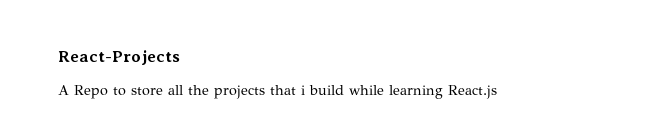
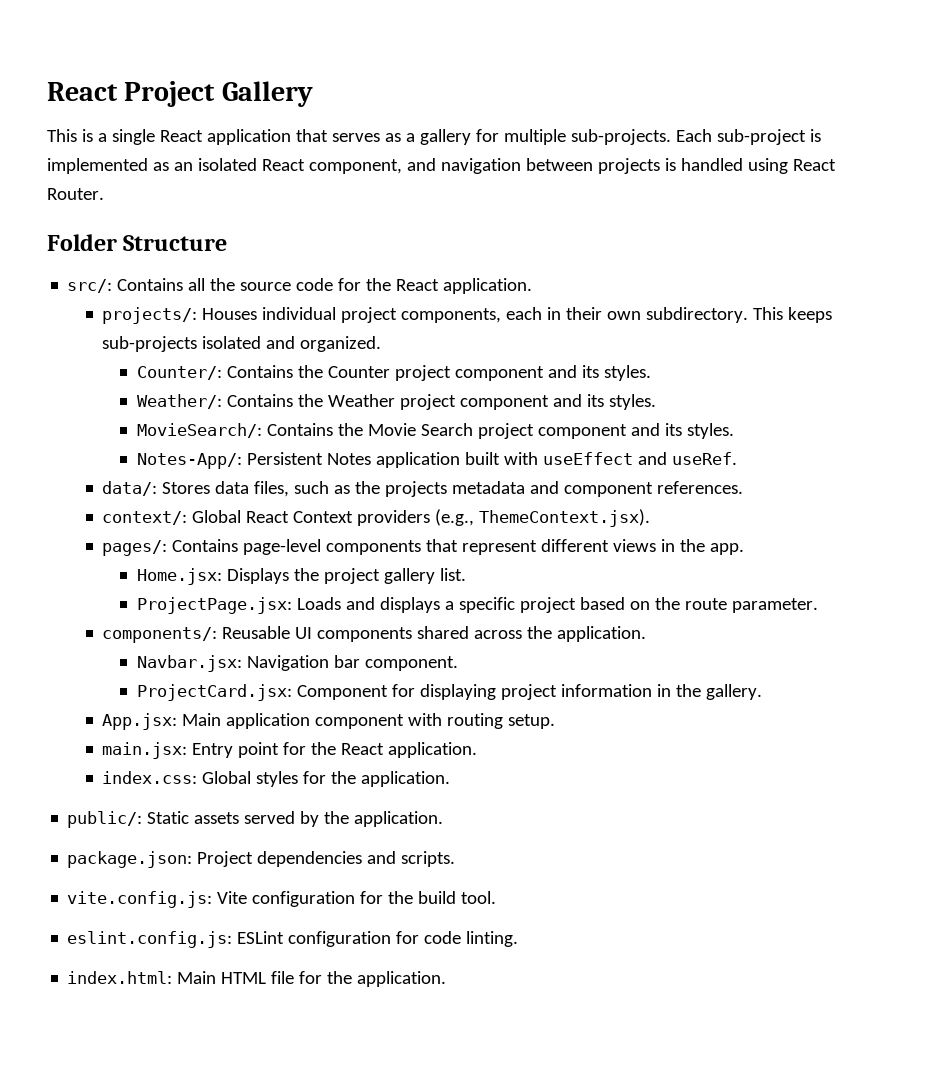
- React-Projects
- A Repo to store all the projects that i build while learning React.js
+ React Project Gallery
+ This is a single React application that serves as a gallery for multiple sub-projects. Each sub-project is implemented as an isolated React component, and navigation between projects is handled using React Router.
+ Folder Structure
+ src/: Contains all the source code for the React application.
+ projects/: Houses individual project components, each in their own subdirectory. This keeps sub-projects isolated and organized.
+ Counter/: Contains the Counter project component and its styles.
+ Weather/: Contains the Weather project component and its styles.
+ MovieSearch/: Contains the Movie Search project component and its styles.
+ Notes-App/: Persistent Notes application built with useEffect and useRef.
+ data/: Stores data files, such as the projects metadata and component references.
+ context/: Global React Context providers (e.g., ThemeContext.jsx).
+ pages/: Contains page-level components that represent different views in the app.
+ Home.jsx: Displays the project gallery list.
+ ProjectPage.jsx: Loads and displays a specific project based on the route parameter.
+ components/: Reusable UI components shared across the application.
+ Navbar.jsx: Navigation bar component.
+ ProjectCard.jsx: Component for displaying project information in the gallery.
+ App.jsx: Main application component with routing setup.
+ main.jsx: Entry point for the React application.
+ index.css: Global styles for the application.
+ public/: Static assets served by the application.
+ package.json: Project dependencies and scripts.
+ vite.config.js: Vite configuration for the build tool.
+ eslint.config.js: ESLint configuration for code linting.
+ index.html: Main HTML file for the application.

